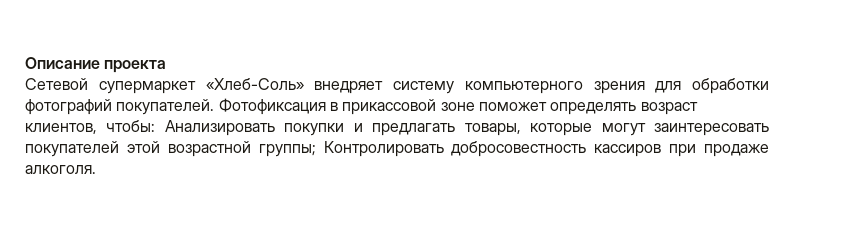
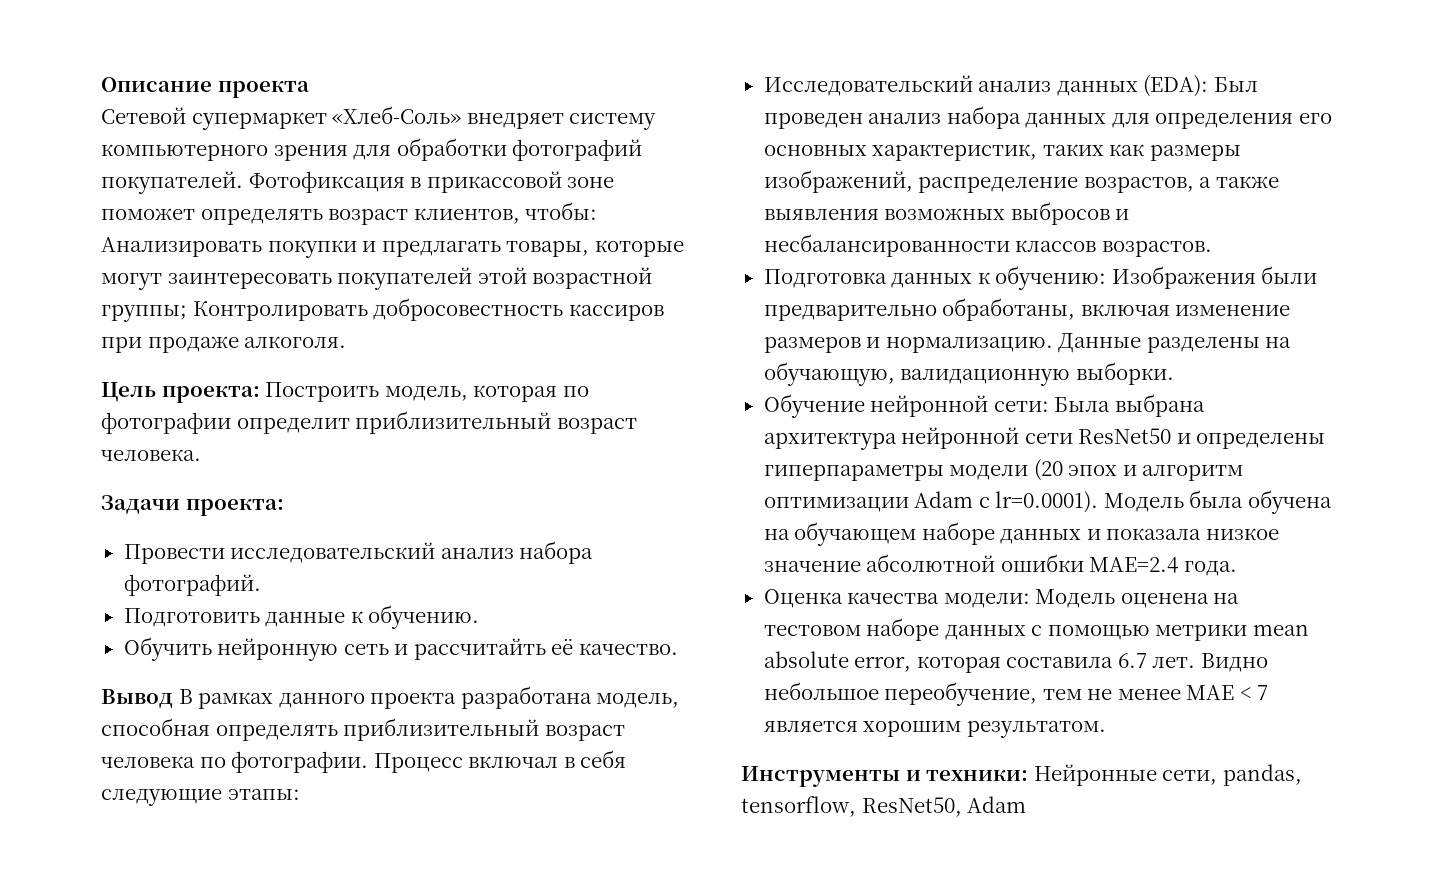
+ Цель проекта: Построить модель, которая по фотографии определит приблизительный возраст человека.
+ Задачи проекта:
+ Провести исследовательский анализ набора фотографий.
+ Подготовить данные к обучению.
+ Обучить нейронную сеть и рассчитайть её качество.
+ Вывод В рамках данного проекта разработана модель, способная определять приблизительный возраст человека по фотографии. Процесс включал в себя следующие этапы:
+ Исследовательский анализ данных (EDA): Был проведен анализ набора данных для определения его основных характеристик, таких как размеры изображений, распределение возрастов, а также выявления возможных выбросов и несбалансированности классов возрастов.
+ Подготовка данных к обучению: Изображения были предварительно обработаны, включая изменение размеров и нормализацию. Данные разделены на обучающую, валидационную выборки.
+ Обучение нейронной сети: Была выбрана архитектура нейронной сети ResNet50 и определены гиперпараметры модели (20 эпох и алгоритм оптимизации Adam с lr=0.0001). Модель была обучена на обучающем наборе данных и показала низкое значение абсолютной ошибки MAE=2.4 года.
+ Оценка качества модели: Модель оценена на тестовом наборе данных с помощью метрики mean absolute error, которая составила 6.7 лет. Видно небольшое переобучение, тем не менее MAE < 7 является хорошим результатом.
+ Инструменты и техники: Нейронные сети, pandas, tensorflow, ResNet50, Adam

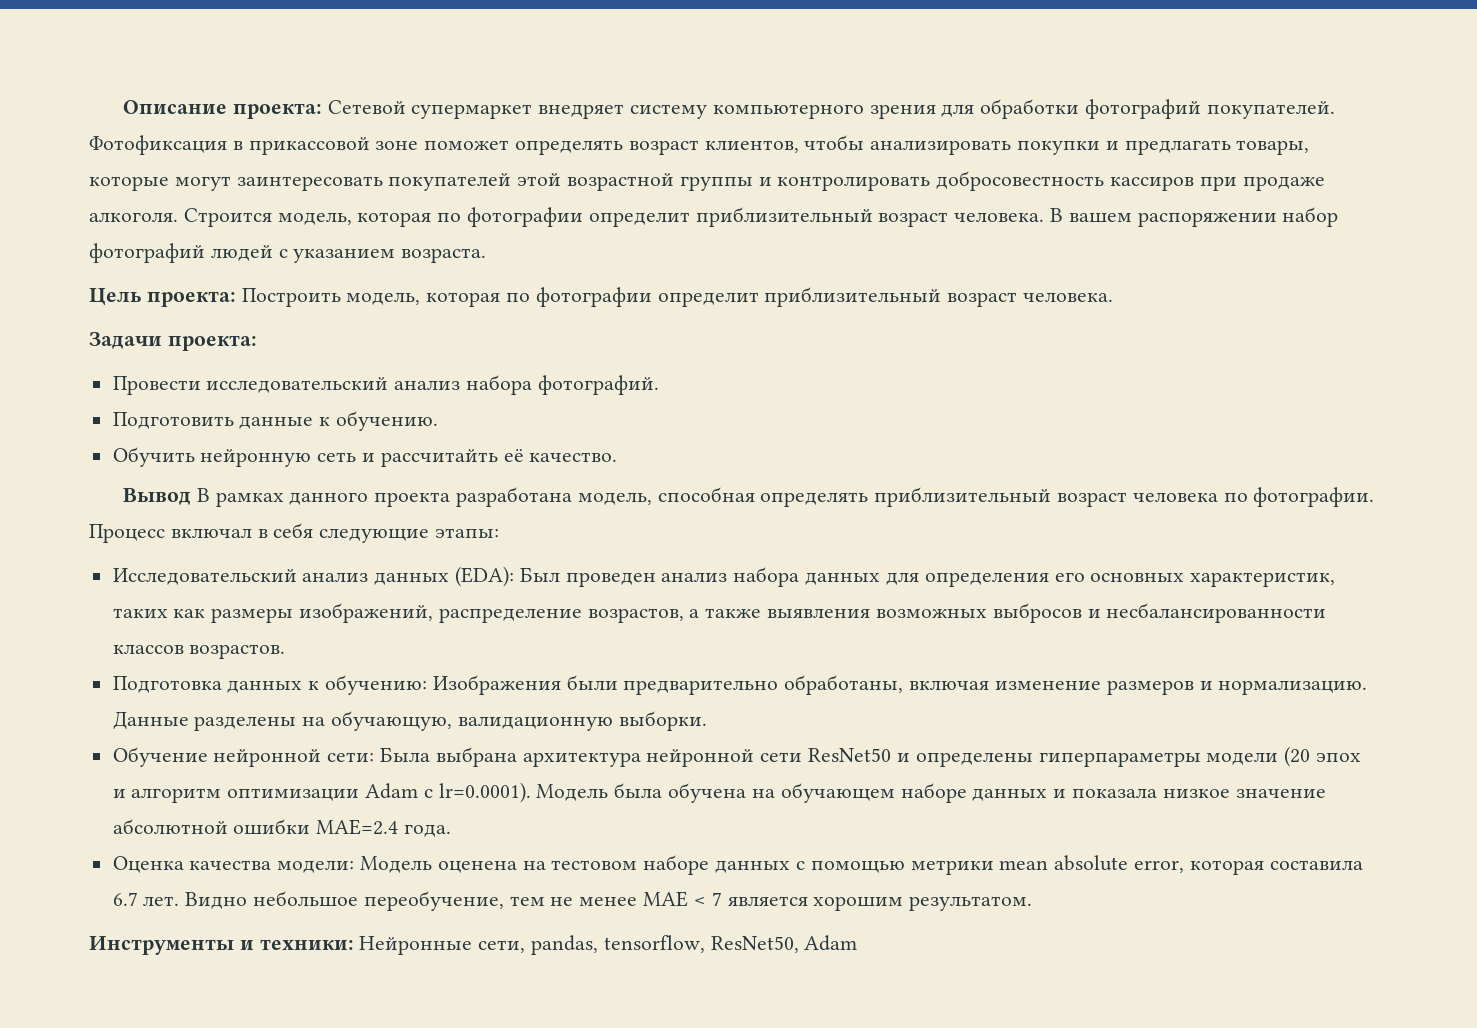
- Описание проекта
- Сетевой супермаркет «Хлеб-Соль» внедряет систему компьютерного зрения для обработки фотографий покупателей.
+ Описание проекта: Сетевой супермаркет внедряет систему компьютерного зрения для обработки фотографий покупателей.
- Фотофиксация в прикассовой зоне поможет определять возраст клиентов, чтобы: Анализировать покупки и предлагать товары, которые могут заинтересовать покупателей этой возрастной группы; Контролировать добросовестность кассиров при продаже алкоголя.
+ Фотофиксация в прикассовой зоне поможет определять возраст клиентов, чтобы анализировать покупки и предлагать товары, которые могут заинтересовать покупателей этой возрастной группы и контролировать добросовестность кассиров при продаже алкоголя. Строится модель, которая по фотографии определит приблизительный возраст человека. В вашем распоряжении набор фотографий людей с указанием возраста.

